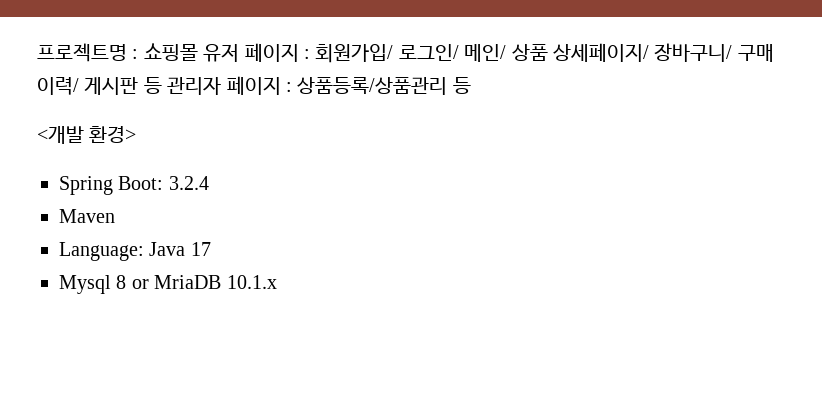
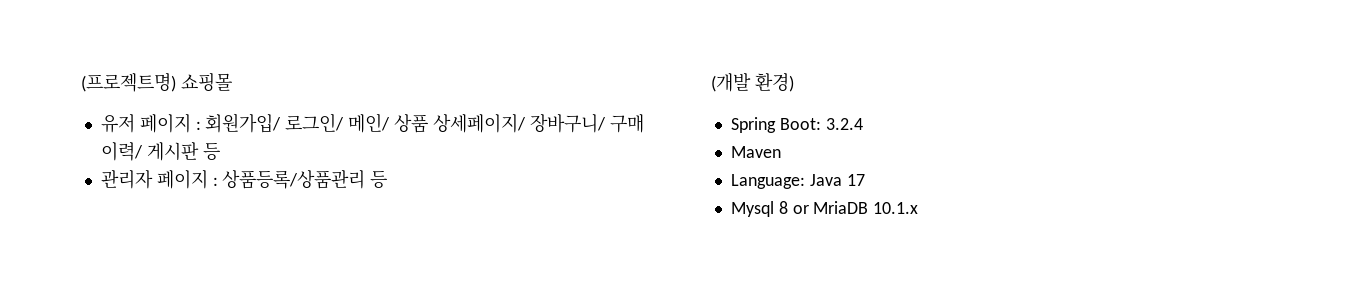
- 프로젝트명 : 쇼핑몰 유저 페이지 : 회원가입/ 로그인/ 메인/ 상품 상세페이지/ 장바구니/ 구매 이력/ 게시판 등 관리자 페이지 : 상품등록/상품관리 등
+ (프로젝트명) 쇼핑몰
+ 유저 페이지 : 회원가입/ 로그인/ 메인/ 상품 상세페이지/ 장바구니/ 구매 이력/ 게시판 등
+ 관리자 페이지 : 상품등록/상품관리 등
- <개발 환경>
+ (개발 환경)

